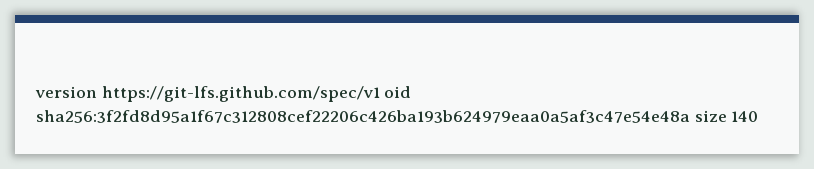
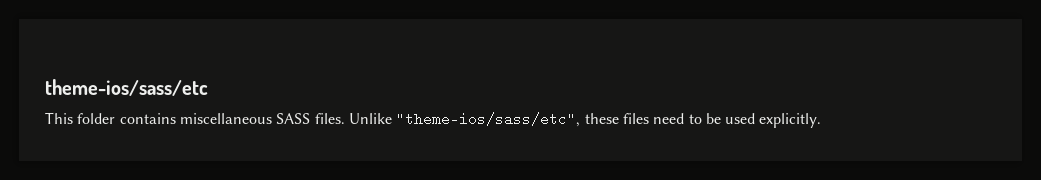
- version https://git-lfs.github.com/spec/v1 oid sha256:3f2fd8d95a1f67c312808cef22206c426ba193b624979eaa0a5af3c47e54e48a size 140
+ theme-ios/sass/etc
+ This folder contains miscellaneous SASS files. Unlike "theme-ios/sass/etc", these files need to be used explicitly.

